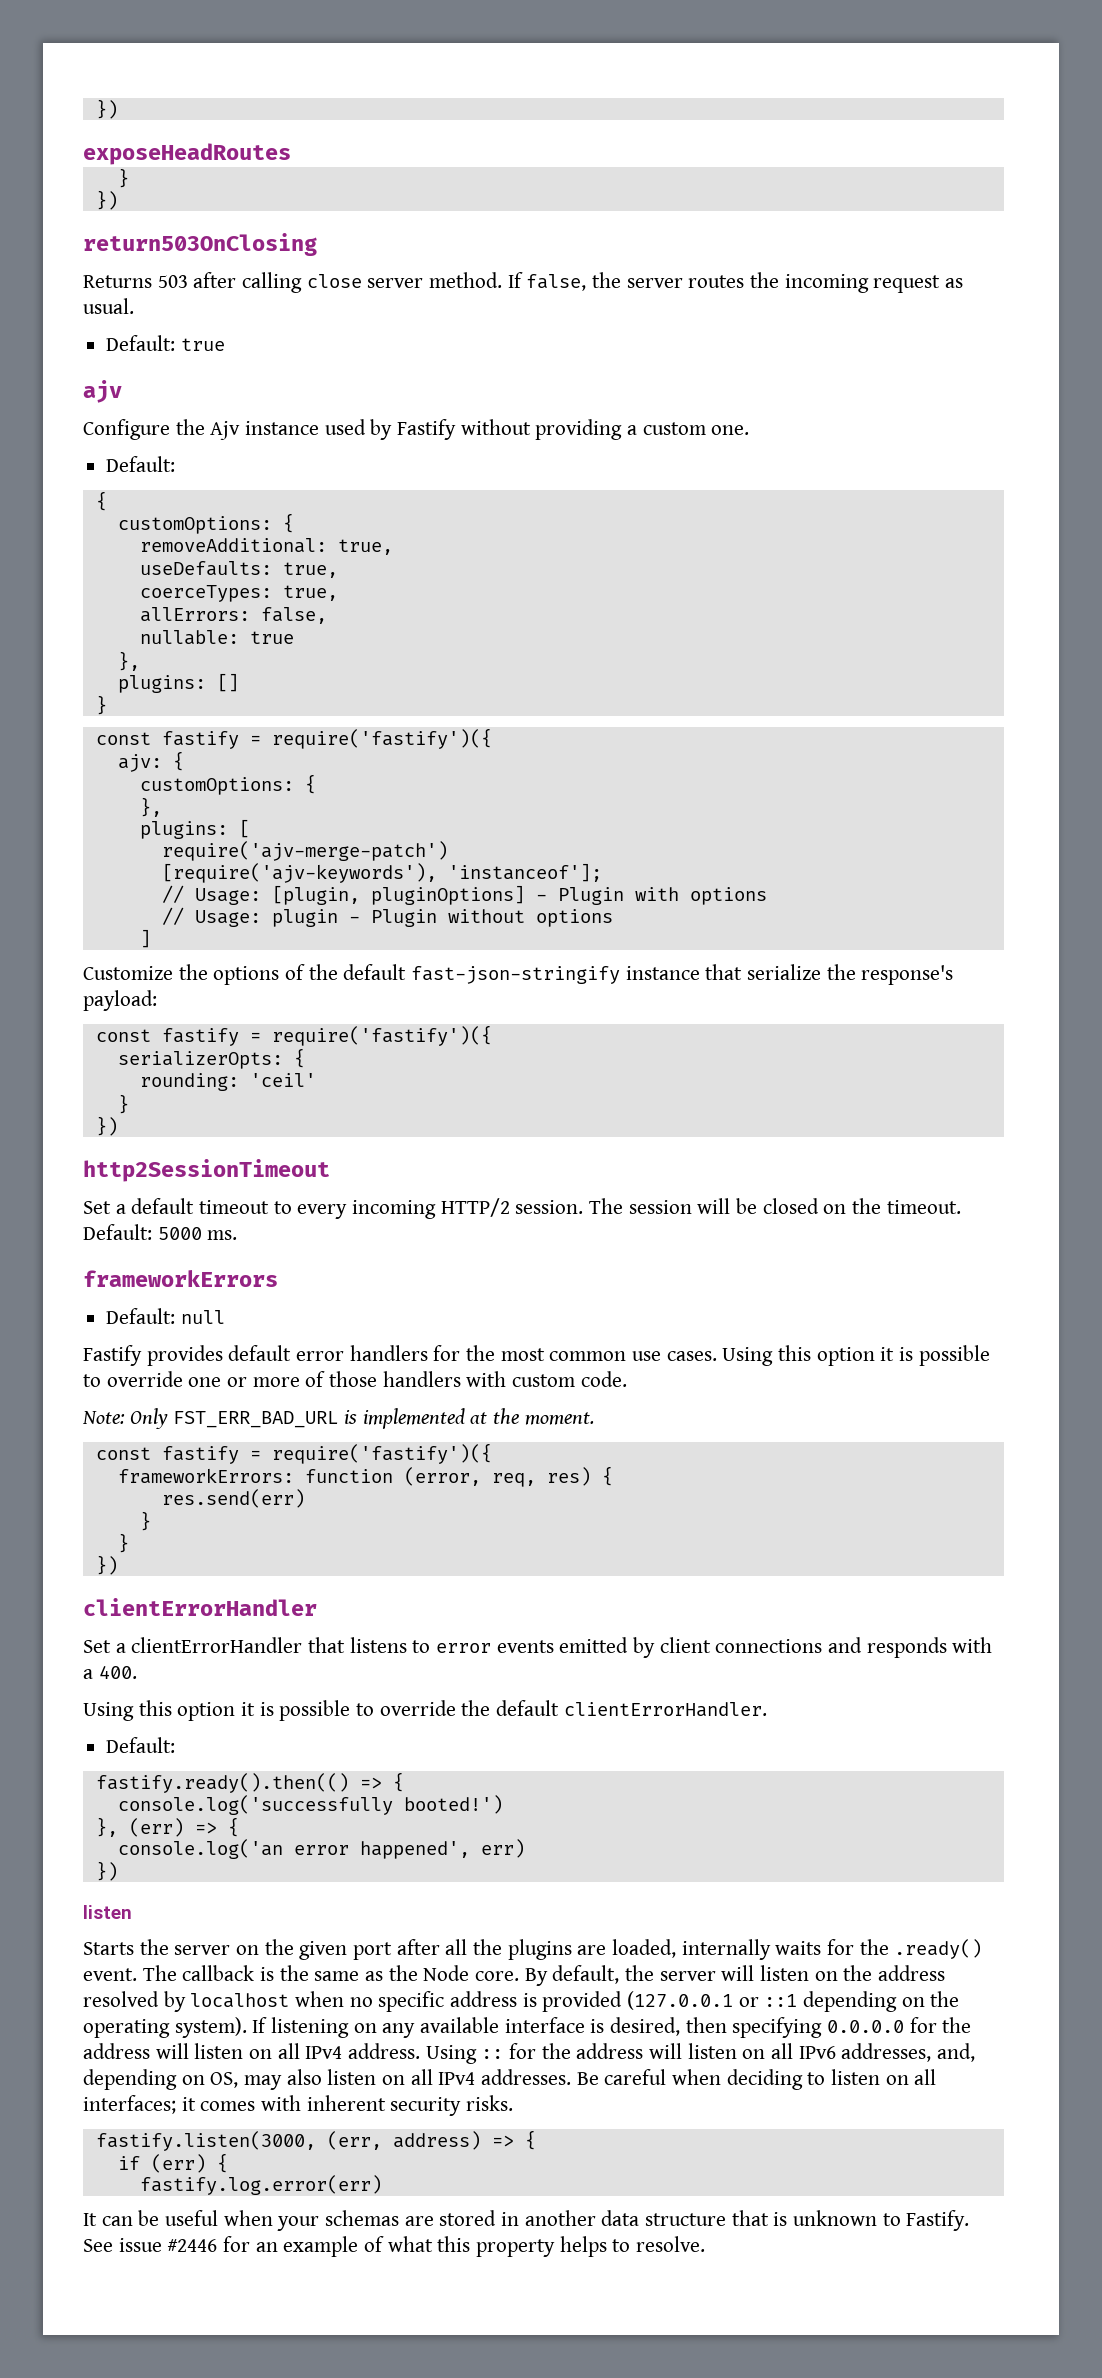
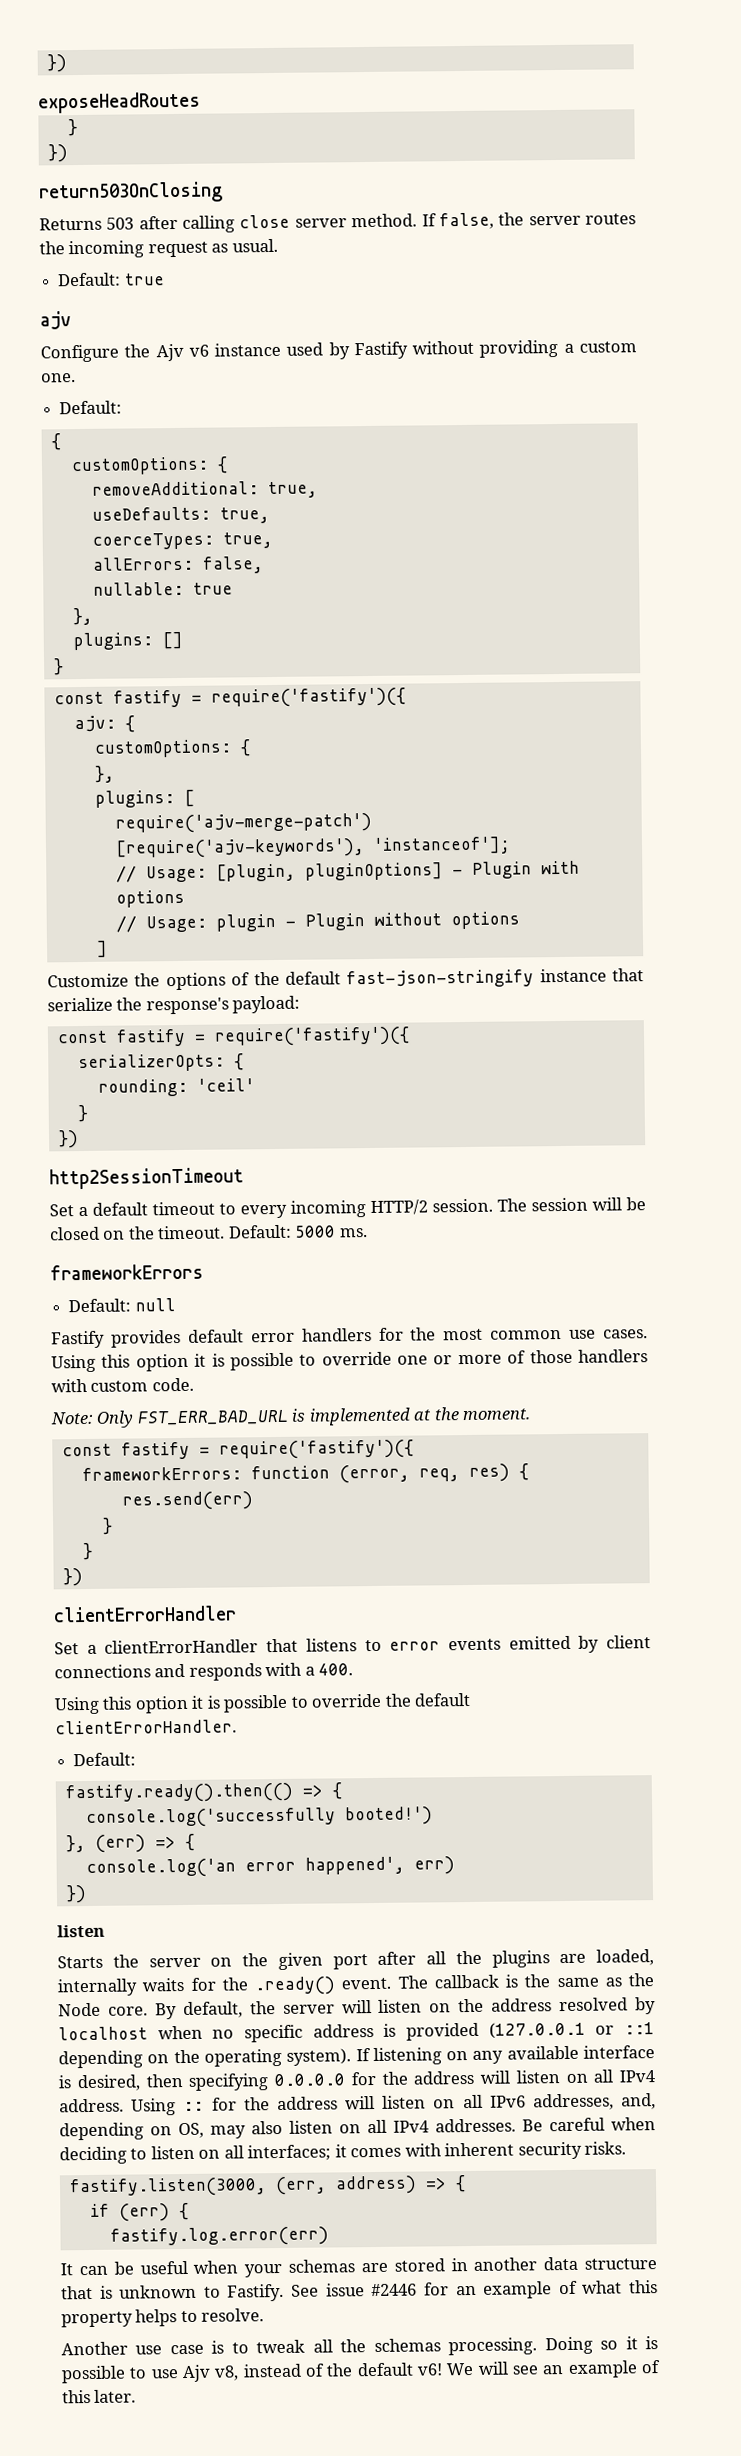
- Configure the Ajv instance used by Fastify without providing a custom one.
+ Configure the Ajv v6 instance used by Fastify without providing a custom one.
+ Another use case is to tweak all the schemas processing. Doing so it is possible to use Ajv v8, instead of the default v6! We will see an example of this later.

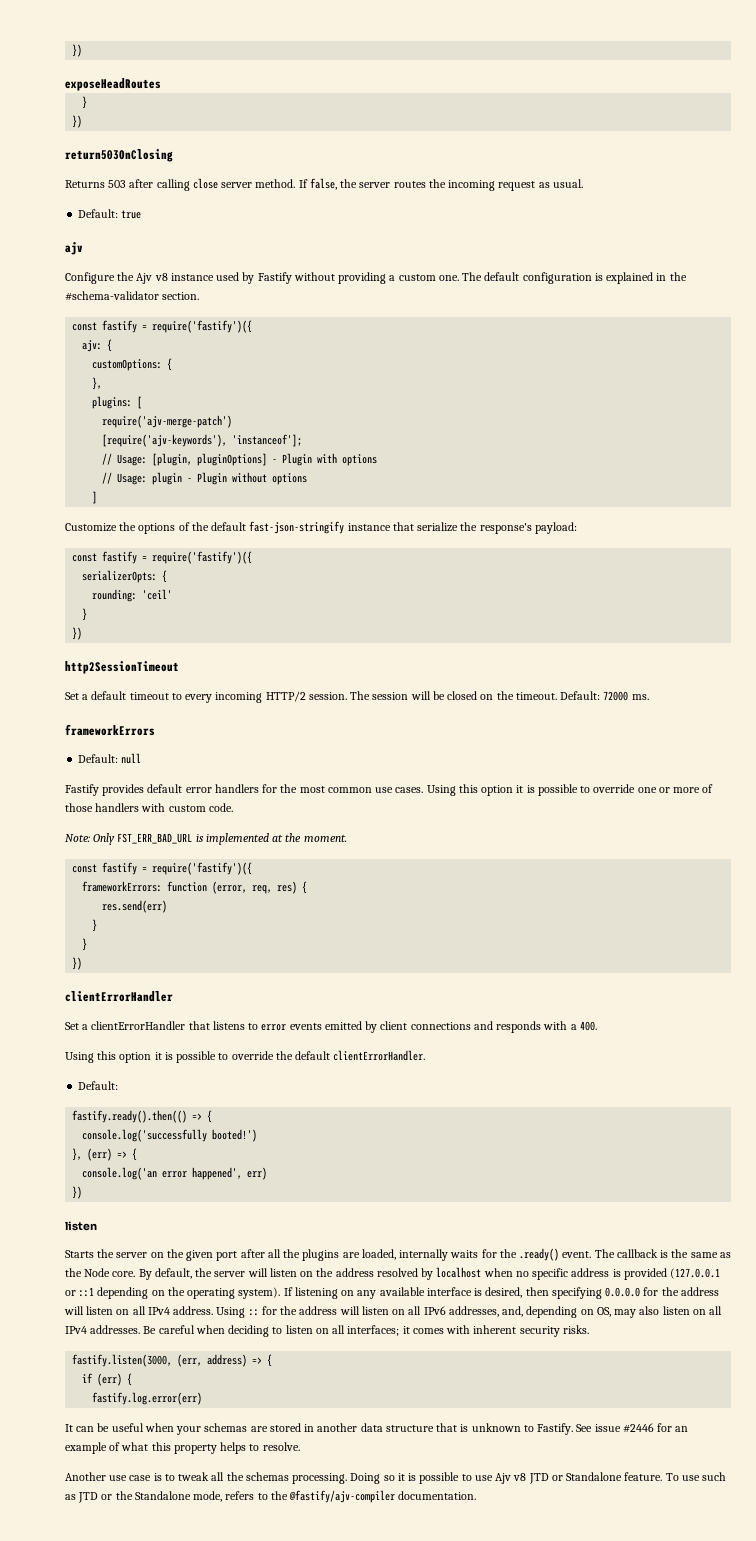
- Configure the Ajv v6 instance used by Fastify without providing a custom one.
- Default:
- {
- customOptions: {
- removeAdditional: true,
- useDefaults: true,
- coerceTypes: true,
- allErrors: false,
- nullable: true
- },
- plugins: []
- }
+ Configure the Ajv v8 instance used by Fastify without providing a custom one. The default configuration is explained in the #schema-validator section.
- Default: 5000 ms.
+ Default: 72000 ms.
- Doing so it is possible to use Ajv v8, instead of the default v6! We will see an example of this later.
+ Doing so it is possible to use Ajv v8 JTD or Standalone feature. To use such as JTD or the Standalone mode, refers to the @fastify/ajv-compiler documentation.

